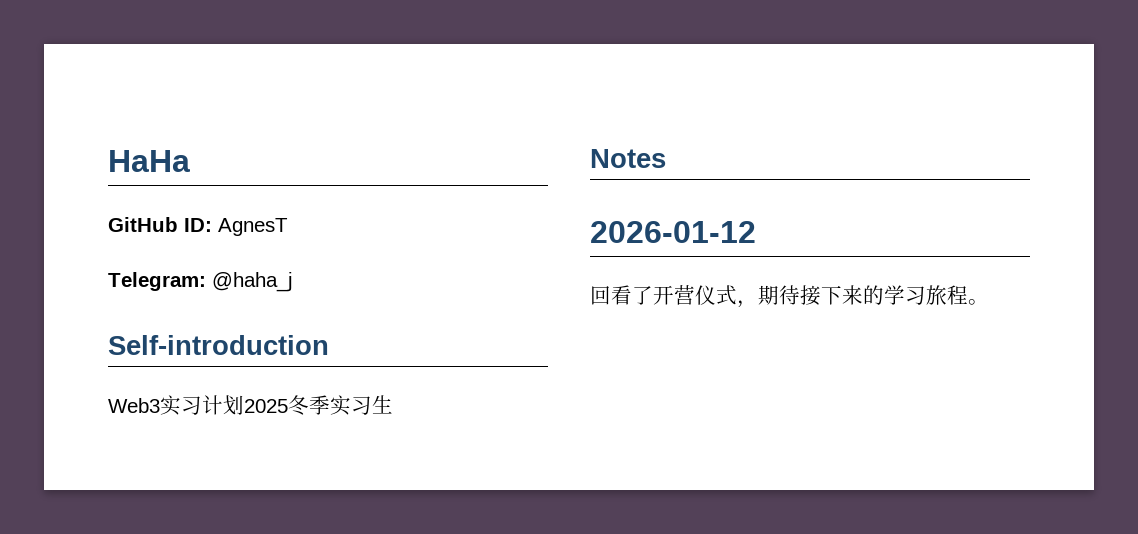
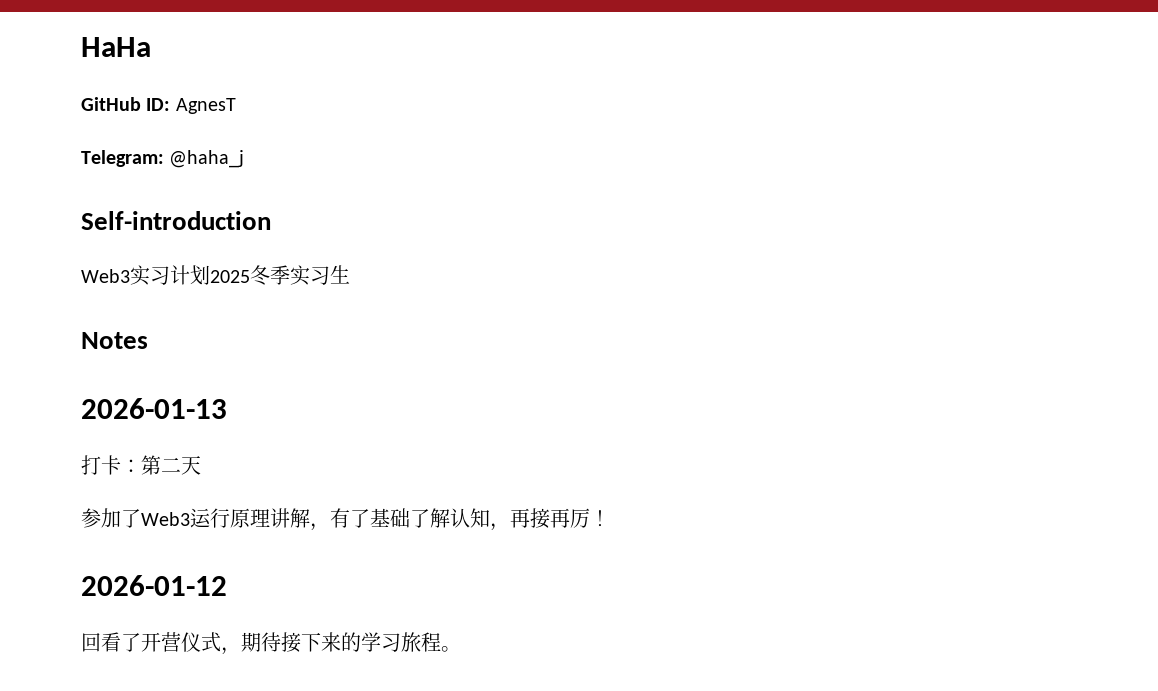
+ 2026-01-13
+ 打卡：第二天
+ 参加了Web3运行原理讲解，有了基础了解认知，再接再厉！

